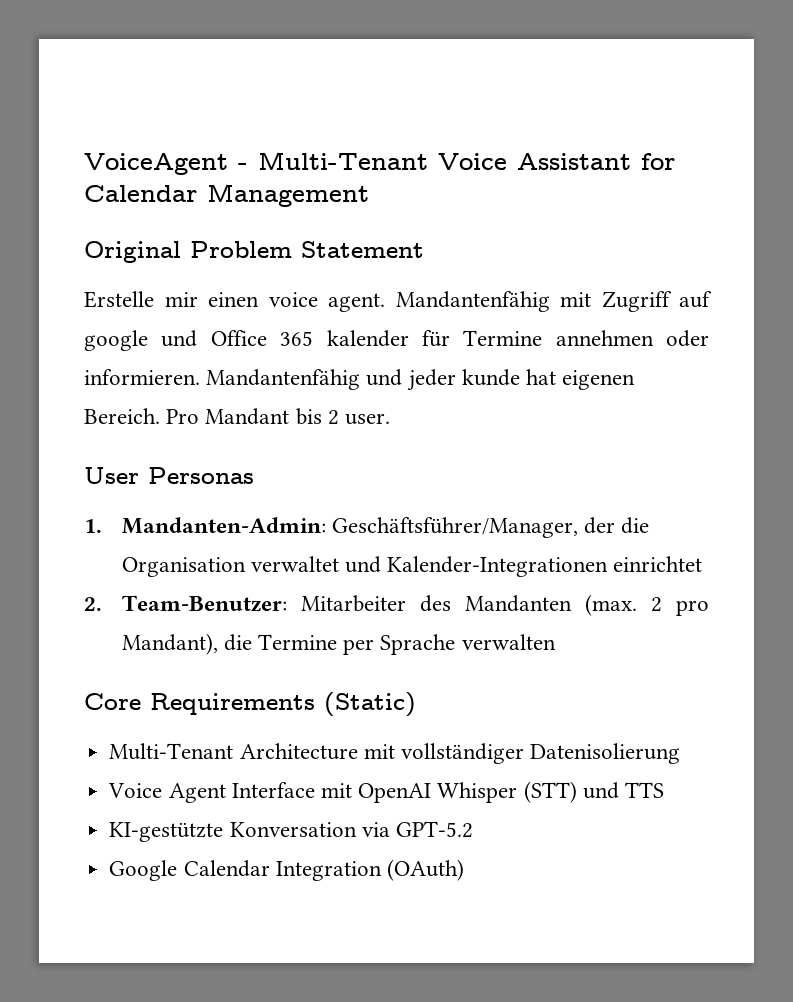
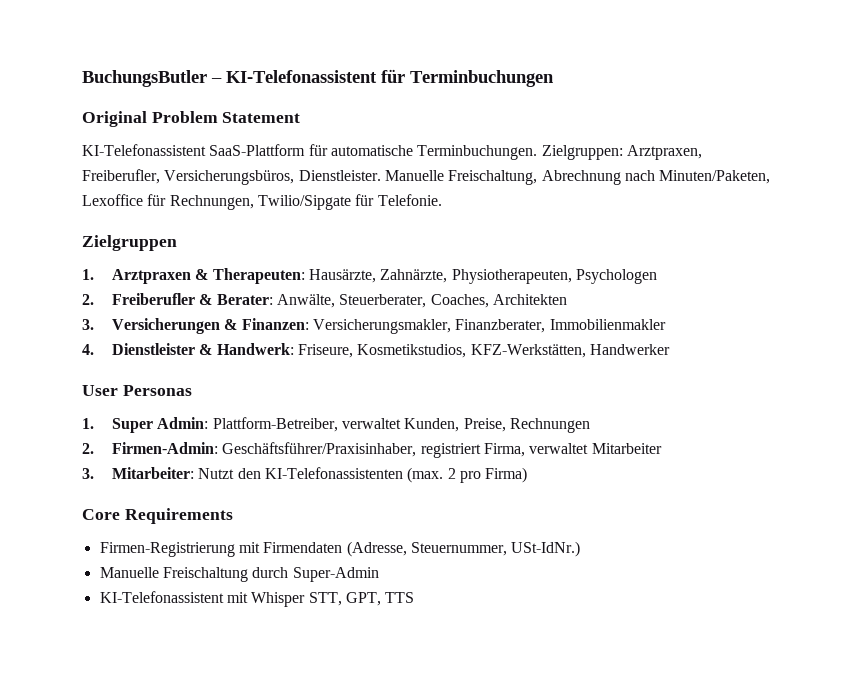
- VoiceAgent - Multi-Tenant Voice Assistant for Calendar Management
+ BuchungsButler – KI-Telefonassistent für Terminbuchungen
  Original Problem Statement
- Erstelle mir einen voice agent. Mandantenfähig mit Zugriff auf google und Office 365 kalender für Termine annehmen oder informieren. Mandantenfähig und jeder kunde hat eigenen Bereich. Pro Mandant bis 2 user.
+ KI-Telefonassistent SaaS-Plattform für automatische Terminbuchungen. Zielgruppen: Arztpraxen, Freiberufler, Versicherungsbüros, Dienstleister. Manuelle Freischaltung, Abrechnung nach Minuten/Paketen, Lexoffice für Rechnungen, Twilio/Sipgate für Telefonie.
+ Zielgruppen
+ 1. Arztpraxen & Therapeuten: Hausärzte, Zahnärzte, Physiotherapeuten, Psychologen
+ 2. Freiberufler & Berater: Anwälte, Steuerberater, Coaches, Architekten
+ 3. Versicherungen & Finanzen: Versicherungsmakler, Finanzberater, Immobilienmakler
+ 4. Dienstleister & Handwerk: Friseure, Kosmetikstudios, KFZ-Werkstätten, Handwerker
  User Personas
- 1. Mandanten-Admin: Geschäftsführer/Manager, der die Organisation verwaltet und Kalender-Integrationen einrichtet
- 2. Team-Benutzer: Mitarbeiter des Mandanten (max. 2 pro Mandant), die Termine per Sprache verwalten
- Core Requirements (Static)
- Multi-Tenant Architecture mit vollständiger Datenisolierung
- Voice Agent Interface mit OpenAI Whisper (STT) und TTS
- KI-gestützte Konversation via GPT-5.2
- Google Calendar Integration (OAuth)
+ 1. Super Admin: Plattform-Betreiber, verwaltet Kunden, Preise, Rechnungen
+ 2. Firmen-Admin: Geschäftsführer/Praxisinhaber, registriert Firma, verwaltet Mitarbeiter
+ 3. Mitarbeiter: Nutzt den KI-Telefonassistenten (max. 2 pro Firma)
+ Core Requirements
+ Firmen-Registrierung mit Firmendaten (Adresse, Steuernummer, USt-IdNr.)
+ Manuelle Freischaltung durch Super-Admin
+ KI-Telefonassistent mit Whisper STT, GPT, TTS

